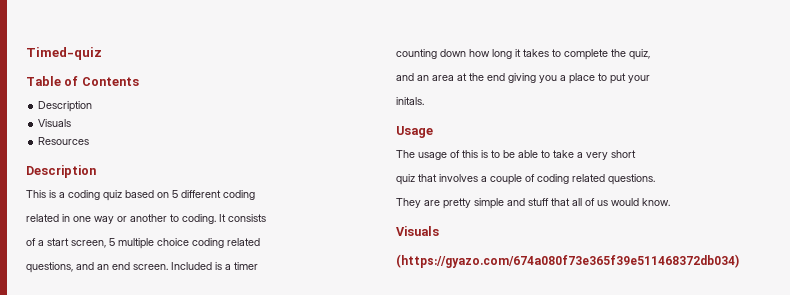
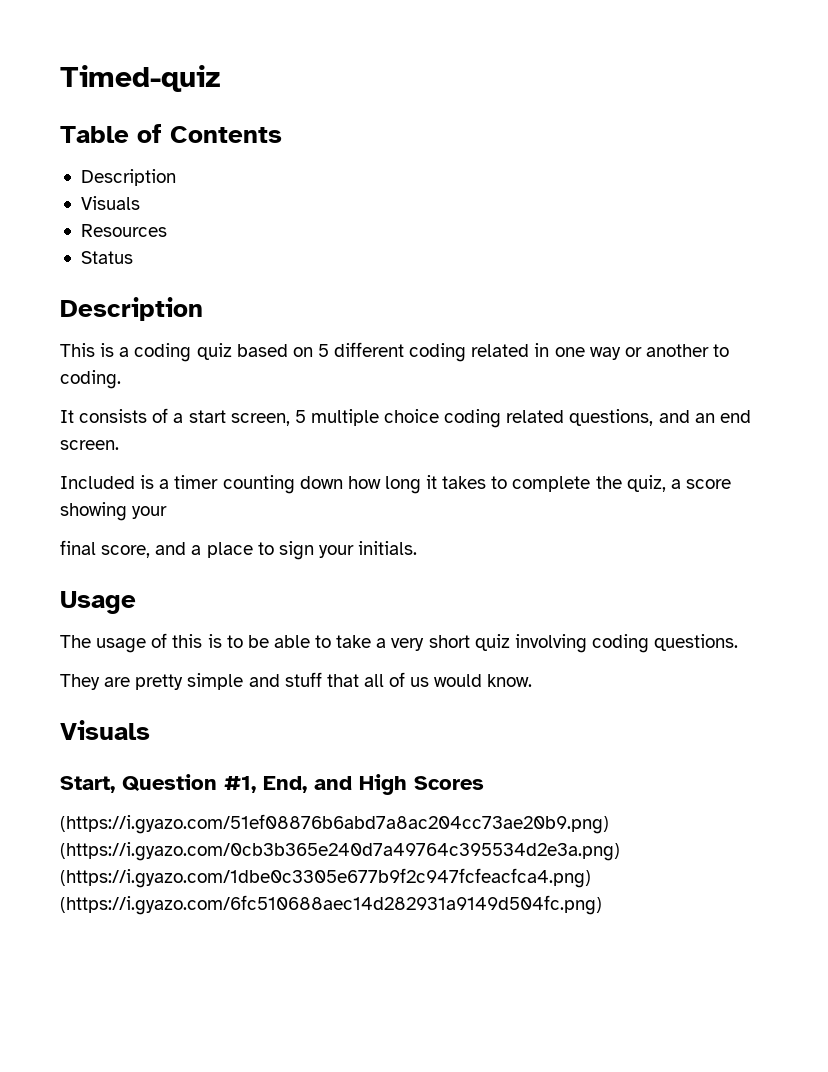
+ Status
- This is a coding quiz based on 5 different coding
- related in one way or another to coding. It consists
- of a start screen, 5 multiple choice coding related
- questions, and an end screen. Included is a timer
- counting down how long it takes to complete the quiz,
- and an area at the end giving you a place to put your
- initals.
+ This is a coding quiz based on 5 different coding related in one way or another to coding.
+ It consists of a start screen, 5 multiple choice coding related questions, and an end screen.
+ Included is a timer counting down how long it takes to complete the quiz, a score showing your
+ final score, and a place to sign your initials.
- The usage of this is to be able to take a very short
- quiz that involves a couple of coding related questions.
+ The usage of this is to be able to take a very short quiz involving coding questions.
- (https://gyazo.com/674a080f73e365f39e511468372db034)
+ Start, Question #1, End, and High Scores
+ (https://i.gyazo.com/51ef08876b6abd7a8ac204cc73ae20b9.png) (https://i.gyazo.com/0cb3b365e240d7a49764c395534d2e3a.png) (https://i.gyazo.com/1dbe0c3305e677b9f2c947fcfeacfca4.png) (https://i.gyazo.com/6fc510688aec14d282931a9149d504fc.png)

